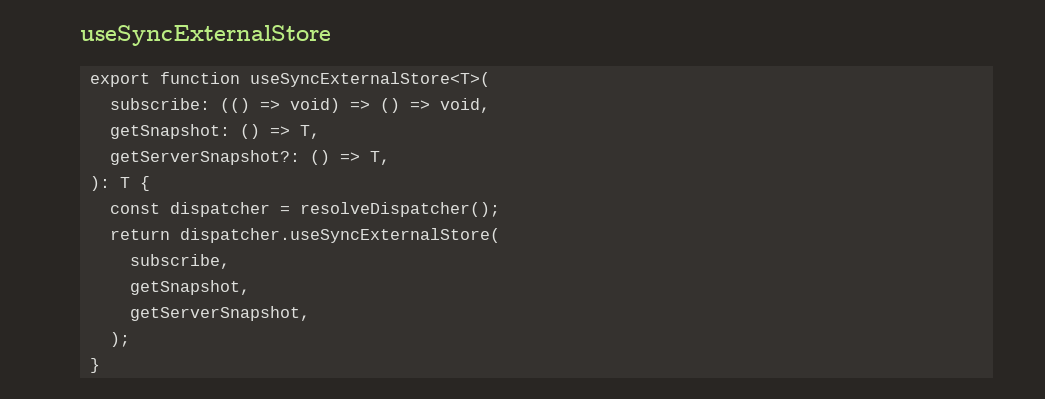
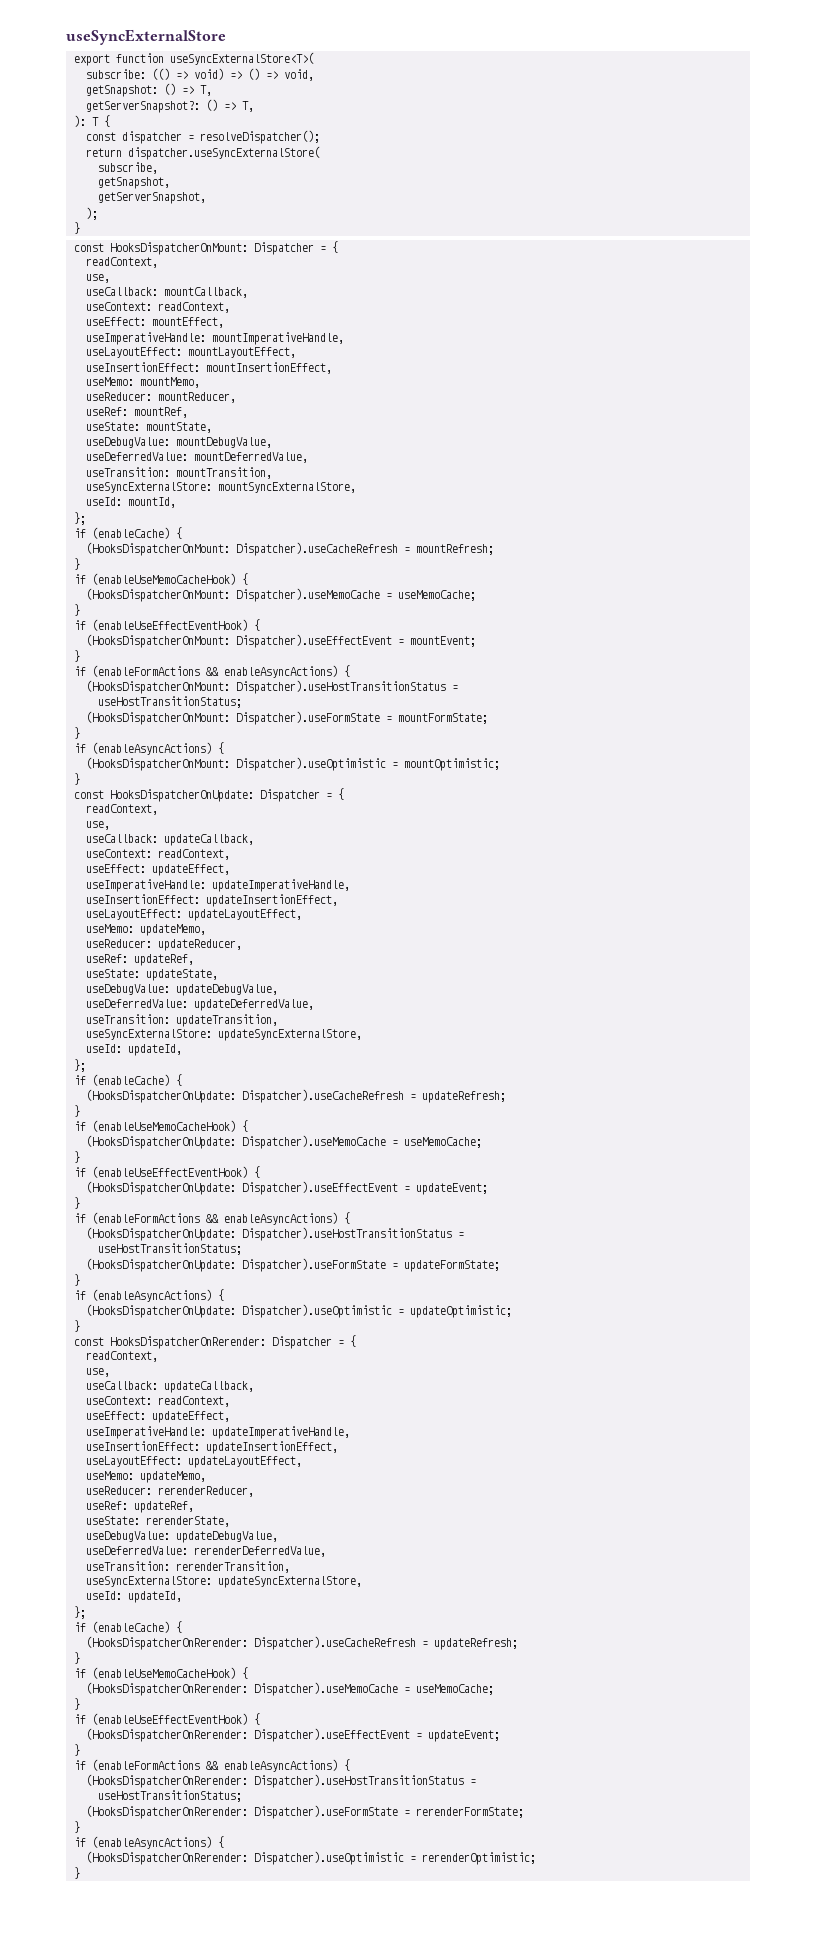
+ const HooksDispatcherOnMount: Dispatcher = {
+ readContext,
+ use,
+ useCallback: mountCallback,
+ useContext: readContext,
+ useEffect: mountEffect,
+ useImperativeHandle: mountImperativeHandle,
+ useLayoutEffect: mountLayoutEffect,
+ useInsertionEffect: mountInsertionEffect,
+ useMemo: mountMemo,
+ useReducer: mountReducer,
+ useRef: mountRef,
+ useState: mountState,
+ useDebugValue: mountDebugValue,
+ useDeferredValue: mountDeferredValue,
+ useTransition: mountTransition,
+ useSyncExternalStore: mountSyncExternalStore,
+ useId: mountId,
+ };
+ if (enableCache) {
+ (HooksDispatcherOnMount: Dispatcher).useCacheRefresh = mountRefresh;
+ }
+ if (enableUseMemoCacheHook) {
+ (HooksDispatcherOnMount: Dispatcher).useMemoCache = useMemoCache;
+ }
+ if (enableUseEffectEventHook) {
+ (HooksDispatcherOnMount: Dispatcher).useEffectEvent = mountEvent;
+ }
+ if (enableFormActions && enableAsyncActions) {
+ (HooksDispatcherOnMount: Dispatcher).useHostTransitionStatus =
+ useHostTransitionStatus;
+ (HooksDispatcherOnMount: Dispatcher).useFormState = mountFormState;
+ }
+ if (enableAsyncActions) {
+ (HooksDispatcherOnMount: Dispatcher).useOptimistic = mountOptimistic;
+ }
+ const HooksDispatcherOnUpdate: Dispatcher = {
+ readContext,
+ use,
+ useCallback: updateCallback,
+ useContext: readContext,
+ useEffect: updateEffect,
+ useImperativeHandle: updateImperativeHandle,
+ useInsertionEffect: updateInsertionEffect,
+ useLayoutEffect: updateLayoutEffect,
+ useMemo: updateMemo,
+ useReducer: updateReducer,
+ useRef: updateRef,
+ useState: updateState,
+ useDebugValue: updateDebugValue,
+ useDeferredValue: updateDeferredValue,
+ useTransition: updateTransition,
+ useSyncExternalStore: updateSyncExternalStore,
+ useId: updateId,
+ };
+ if (enableCache) {
+ (HooksDispatcherOnUpdate: Dispatcher).useCacheRefresh = updateRefresh;
+ }
+ if (enableUseMemoCacheHook) {
+ (HooksDispatcherOnUpdate: Dispatcher).useMemoCache = useMemoCache;
+ }
+ if (enableUseEffectEventHook) {
+ (HooksDispatcherOnUpdate: Dispatcher).useEffectEvent = updateEvent;
+ }
+ if (enableFormActions && enableAsyncActions) {
+ (HooksDispatcherOnUpdate: Dispatcher).useHostTransitionStatus =
+ useHostTransitionStatus;
+ (HooksDispatcherOnUpdate: Dispatcher).useFormState = updateFormState;
+ }
+ if (enableAsyncActions) {
+ (HooksDispatcherOnUpdate: Dispatcher).useOptimistic = updateOptimistic;
+ }
+ const HooksDispatcherOnRerender: Dispatcher = {
+ readContext,
+ use,
+ useCallback: updateCallback,
+ useContext: readContext,
+ useEffect: updateEffect,
+ useImperativeHandle: updateImperativeHandle,
+ useInsertionEffect: updateInsertionEffect,
+ useLayoutEffect: updateLayoutEffect,
+ useMemo: updateMemo,
+ useReducer: rerenderReducer,
+ useRef: updateRef,
+ useState: rerenderState,
+ useDebugValue: updateDebugValue,
+ useDeferredValue: rerenderDeferredValue,
+ useTransition: rerenderTransition,
+ useSyncExternalStore: updateSyncExternalStore,
+ useId: updateId,
+ };
+ if (enableCache) {
+ (HooksDispatcherOnRerender: Dispatcher).useCacheRefresh = updateRefresh;
+ }
+ if (enableUseMemoCacheHook) {
+ (HooksDispatcherOnRerender: Dispatcher).useMemoCache = useMemoCache;
+ }
+ if (enableUseEffectEventHook) {
+ (HooksDispatcherOnRerender: Dispatcher).useEffectEvent = updateEvent;
+ }
+ if (enableFormActions && enableAsyncActions) {
+ (HooksDispatcherOnRerender: Dispatcher).useHostTransitionStatus =
+ useHostTransitionStatus;
+ (HooksDispatcherOnRerender: Dispatcher).useFormState = rerenderFormState;
+ }
+ if (enableAsyncActions) {
+ (HooksDispatcherOnRerender: Dispatcher).useOptimistic = rerenderOptimistic;
+ }

